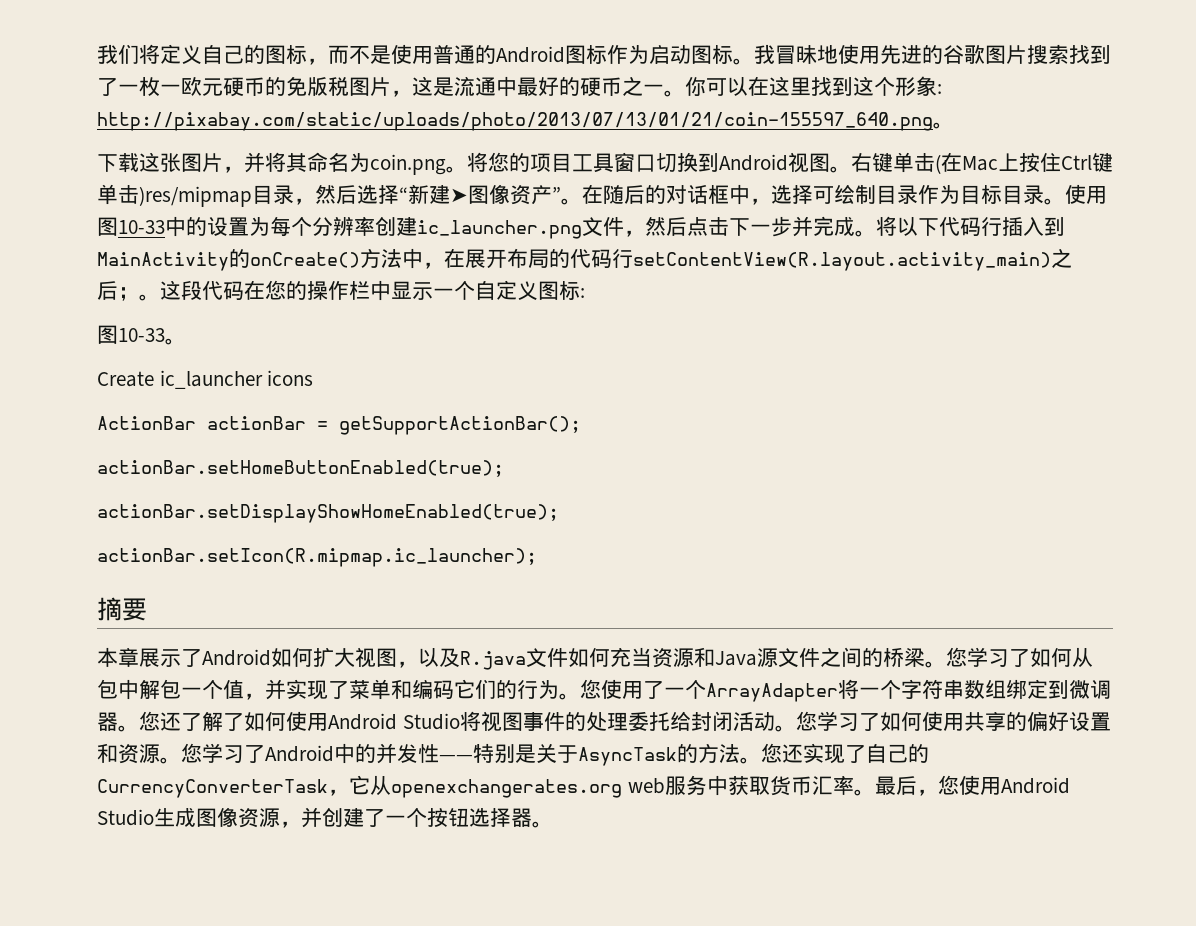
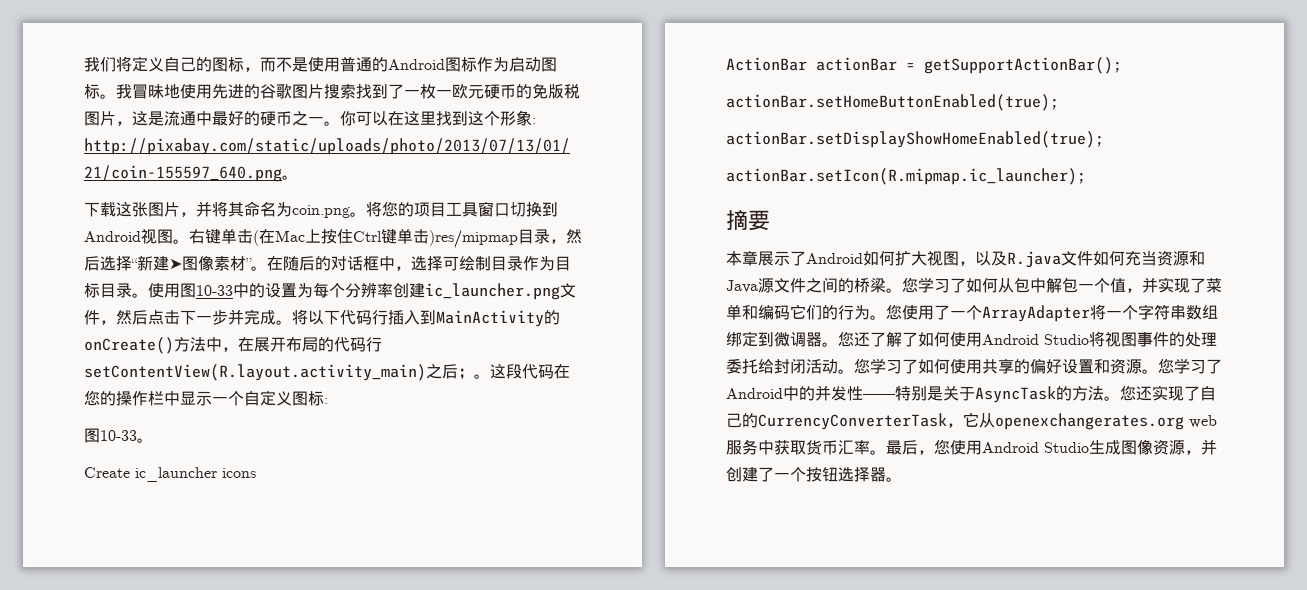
- 右键单击(在Mac上按住Ctrl键单击)res/mipmap目录，然后选择“新建➤图像资产”。
+ 右键单击(在Mac上按住Ctrl键单击)res/mipmap目录，然后选择“新建➤图像素材”。

